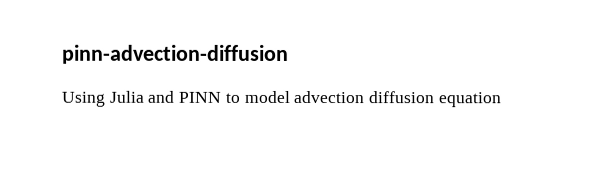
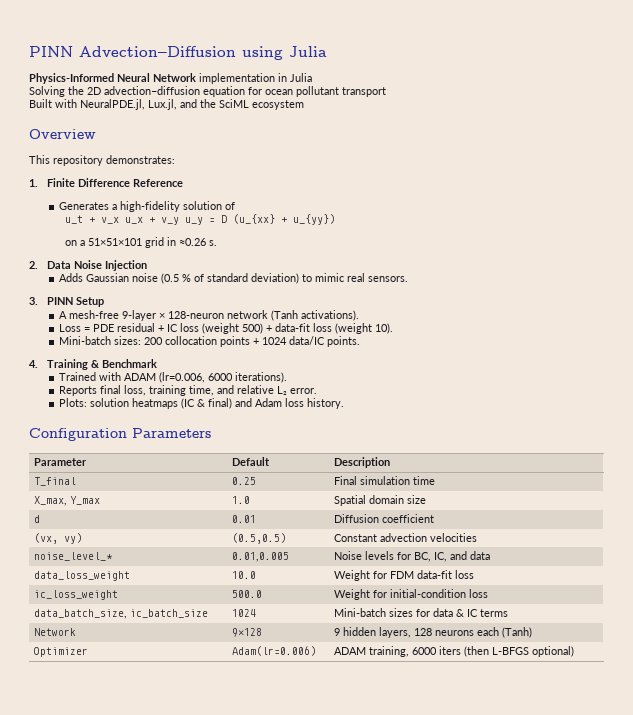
- pinn-advection-diffusion
- Using Julia and PINN to model advection diffusion equation
+ PINN Advection–Diffusion using Julia
+ Physics-Informed Neural Network implementation in Julia
+ Solving the 2D advection–diffusion equation for ocean pollutant transport
+ Built with NeuralPDE.jl, Lux.jl, and the SciML ecosystem
+ Overview
+ This repository demonstrates:
+ 1. Finite Difference Reference
+ Generates a high-fidelity solution of
+ u_t + v_x u_x + v_y u_y = D (u_{xx} + u_{yy})
+ on a 51×51×101 grid in ≈0.26 s.
+ 2. Data Noise Injection
+ Adds Gaussian noise (0.5 % of standard deviation) to mimic real sensors.
+ 3. PINN Setup
+ A mesh-free 9-layer × 128-neuron network (Tanh activations).
+ Loss = PDE residual + IC loss (weight 500) + data-fit loss (weight 10).
+ Mini-batch sizes: 200 collocation points + 1024 data/IC points.
+ 4. Training & Benchmark
+ Trained with ADAM (lr=0.006, 6000 iterations).
+ Reports final loss, training time, and relative L₂ error.
+ Plots: solution heatmaps (IC & final) and Adam loss history.
+ Configuration Parameters
+ Parameter | Default | Description
+ T_final | 0.25 | Final simulation time
+ X_max, Y_max | 1.0 | Spatial domain size
+ d | 0.01 | Diffusion coefficient
+ (vx, vy) | (0.5,0.5) | Constant advection velocities
+ noise_level_* | 0.01,0.005 | Noise levels for BC, IC, and data
+ data_loss_weight | 10.0 | Weight for FDM data-fit loss
+ ic_loss_weight | 500.0 | Weight for initial-condition loss
+ data_batch_size, ic_batch_size | 1024 | Mini-batch sizes for data & IC terms
+ Network | 9×128 | 9 hidden layers, 128 neurons each (Tanh)
+ Optimizer | Adam(lr=0.006) | ADAM training, 6000 iters (then L-BFGS optional)

